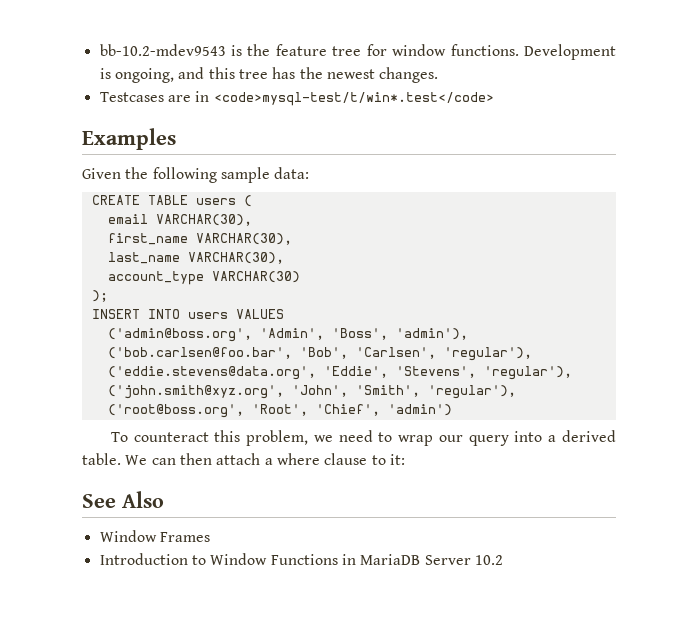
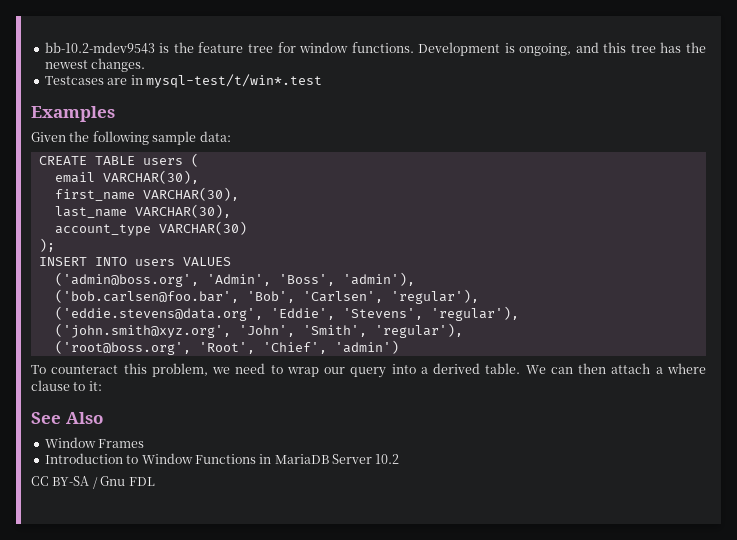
- Testcases are in <code>mysql-test/t/win*.test</code>
+ Testcases are in mysql-test/t/win*.test
+ CC BY-SA / Gnu FDL

